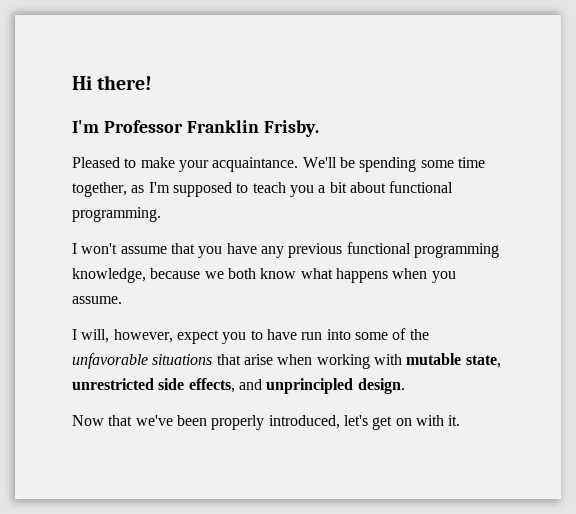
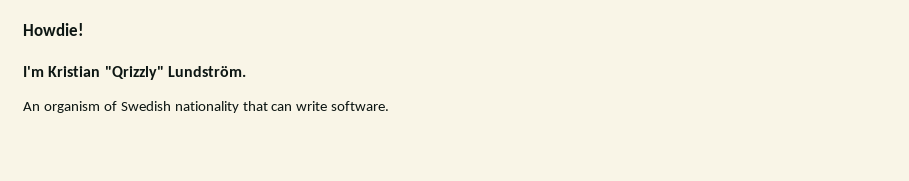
- Hi there!
- I'm Professor Franklin Frisby.
- Pleased to make your acquaintance. We'll be spending some time together, as I'm supposed to teach you a bit about functional programming.
- I won't assume that you have any previous functional programming knowledge, because we both know what happens when you assume.
- I will, however, expect you to have run into some of the unfavorable situations that arise when working with mutable state, unrestricted side effects, and unprincipled design.
- Now that we've been properly introduced, let's get on with it.
+ Howdie!
+ I'm Kristian "Qrizzly" Lundström.
+ An organism of Swedish nationality that can write software.

